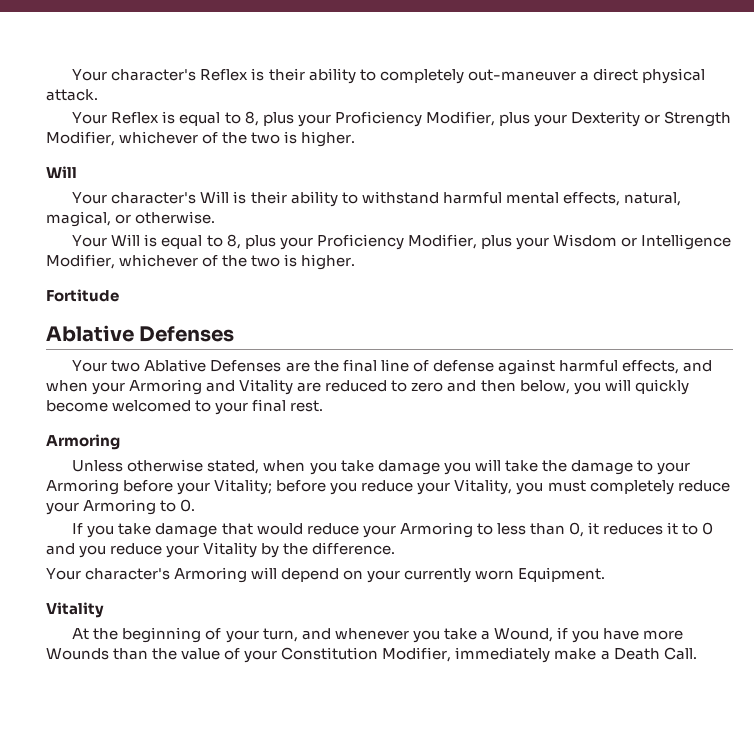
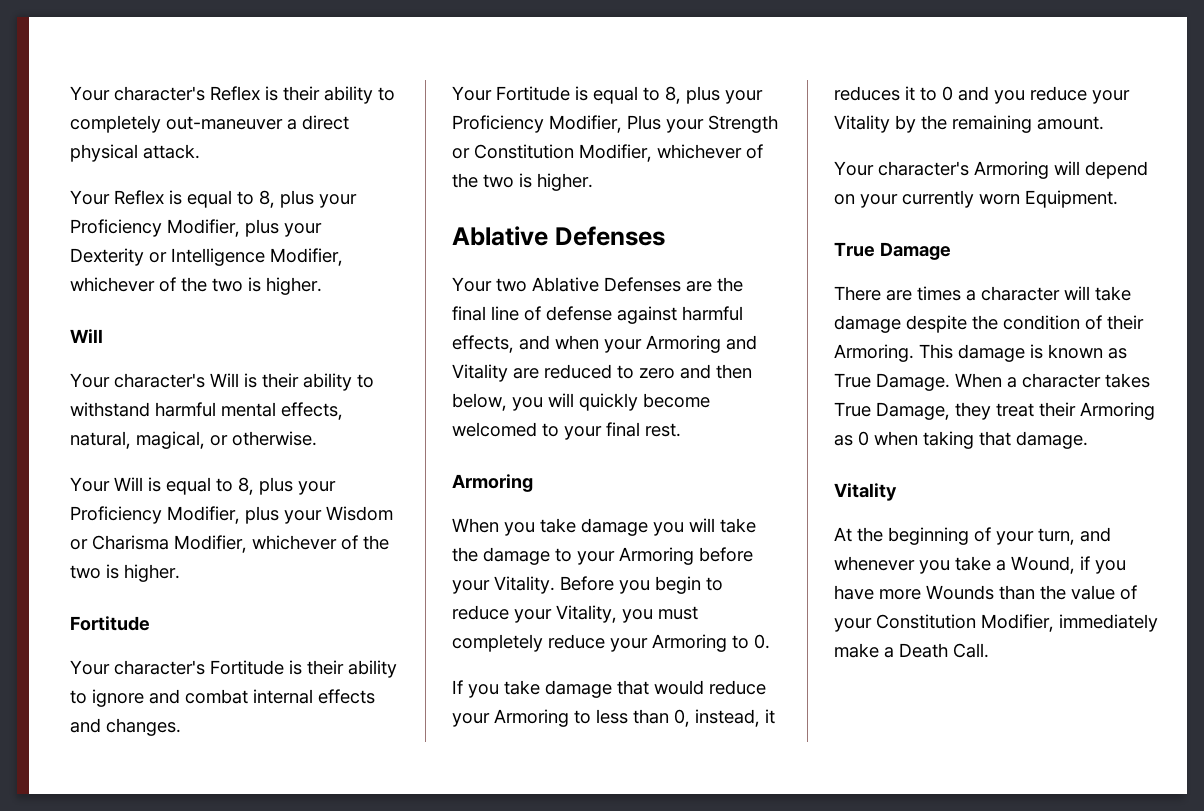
- Your Reflex is equal to 8, plus your Proficiency Modifier, plus your Dexterity or Strength Modifier, whichever of the two is higher.
+ Your Reflex is equal to 8, plus your Proficiency Modifier, plus your Dexterity or Intelligence Modifier, whichever of the two is higher.
- Your Will is equal to 8, plus your Proficiency Modifier, plus your Wisdom or Intelligence Modifier, whichever of the two is higher.
+ Your Will is equal to 8, plus your Proficiency Modifier, plus your Wisdom or Charisma Modifier, whichever of the two is higher.
+ Your character's Fortitude is their ability to ignore and combat internal effects and changes.
+ Your Fortitude is equal to 8, plus your Proficiency Modifier, Plus your Strength or Constitution Modifier, whichever of the two is higher.
- Unless otherwise stated, when you take damage you will take the damage to your Armoring before your Vitality; before you reduce your Vitality, you must completely reduce your Armoring to 0.
+ When you take damage you will take the damage to your Armoring before your Vitality. Before you begin to reduce your Vitality, you must completely reduce your Armoring to 0.
- If you take damage that would reduce your Armoring to less than 0, it reduces it to 0 and you reduce your Vitality by the difference.
+ If you take damage that would reduce your Armoring to less than 0, instead, it reduces it to 0 and you reduce your Vitality by the remaining amount.
+ True Damage
+ There are times a character will take damage despite the condition of their Armoring. This damage is known as True Damage. When a character takes True Damage, they treat their Armoring as 0 when taking that damage.

